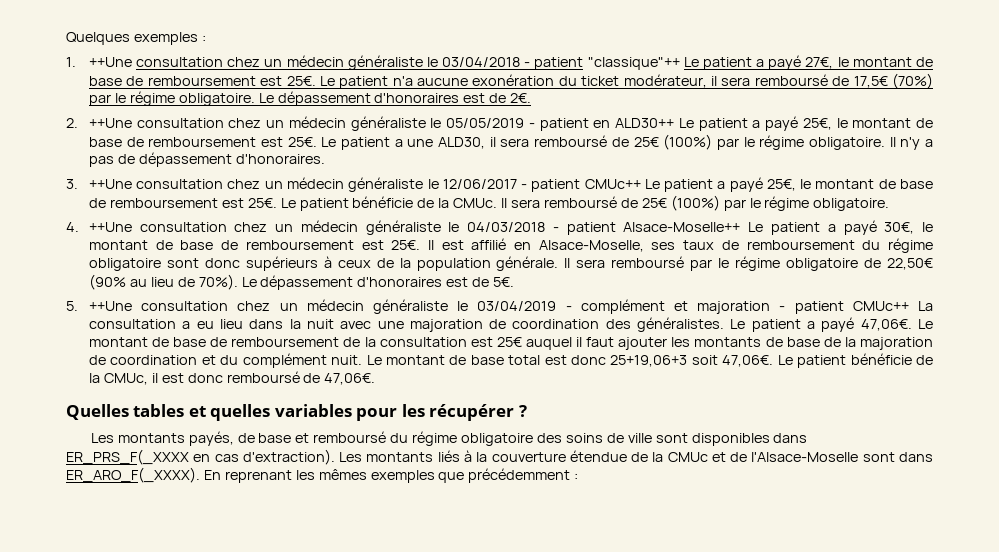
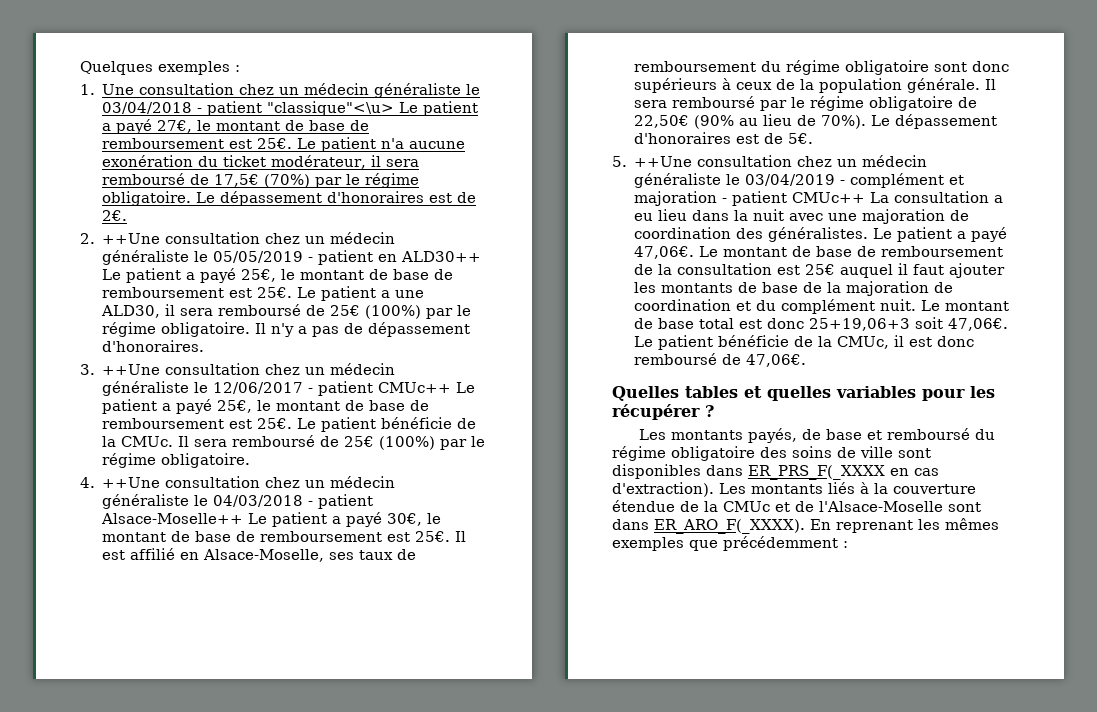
- 1. ++Une consultation chez un médecin généraliste le 03/04/2018 - patient "classique"++ Le patient a payé 27€, le montant de base de remboursement est 25€.
+ 1. Une consultation chez un médecin généraliste le 03/04/2018 - patient "classique"<\u> Le patient a payé 27€, le montant de base de remboursement est 25€.

